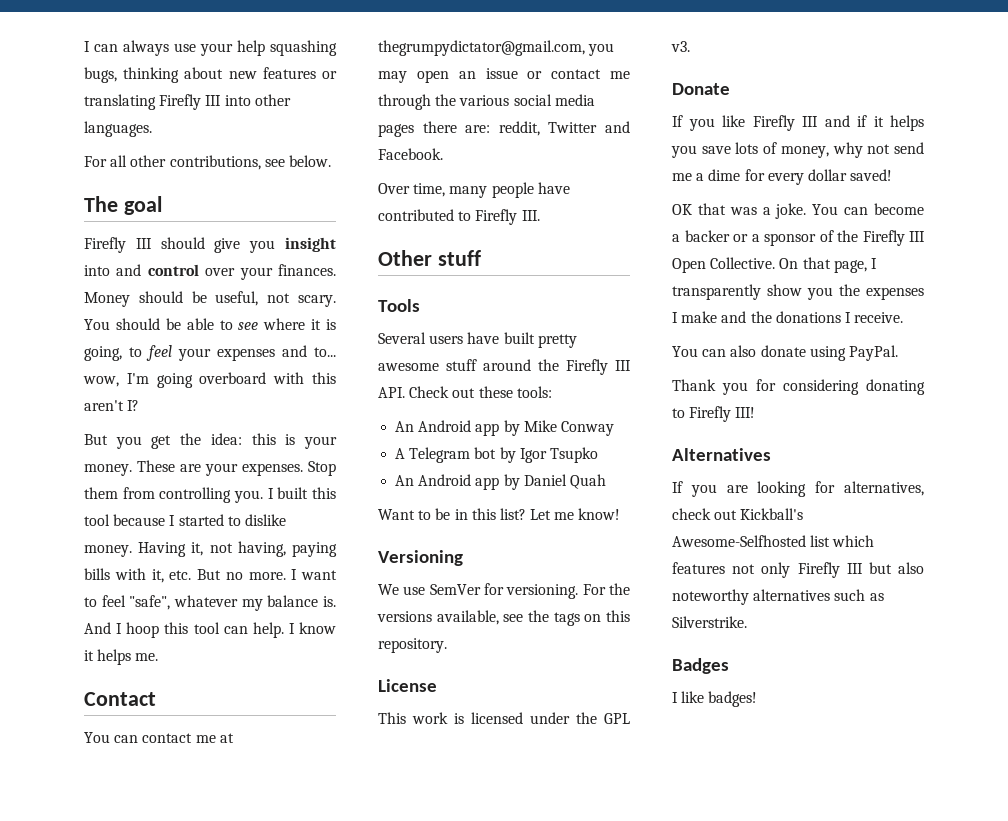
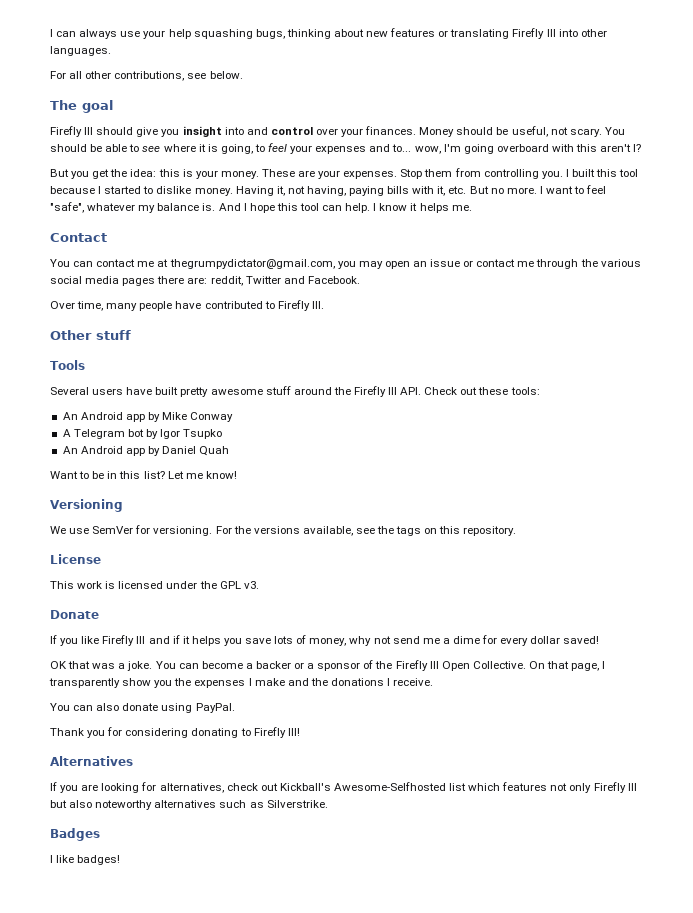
- And I hoop this tool can help.
+ And I hope this tool can help.

